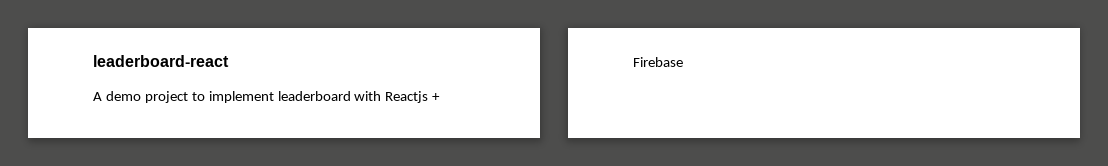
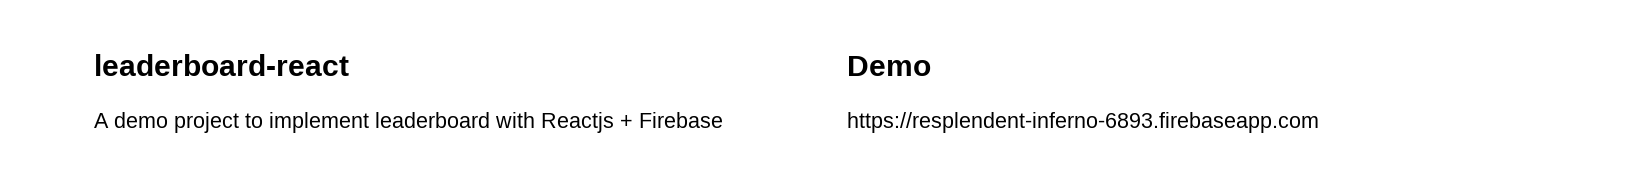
+ Demo
+ https://resplendent-inferno-6893.firebaseapp.com

